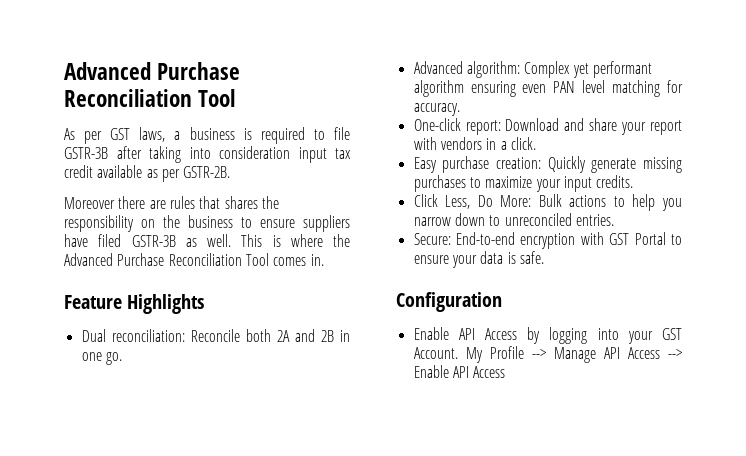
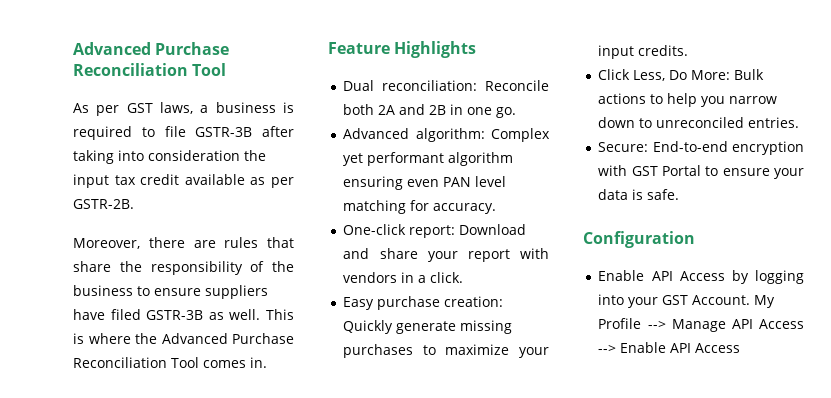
- As per GST laws, a business is required to file GSTR-3B after taking into consideration input tax credit available as per GSTR-2B.
+ As per GST laws, a business is required to file GSTR-3B after taking into consideration the input tax credit available as per GSTR-2B.
- Moreover there are rules that shares the responsibility on the business to ensure suppliers have filed GSTR-3B as well.
+ Moreover, there are rules that share the responsibility of the business to ensure suppliers have filed GSTR-3B as well.

